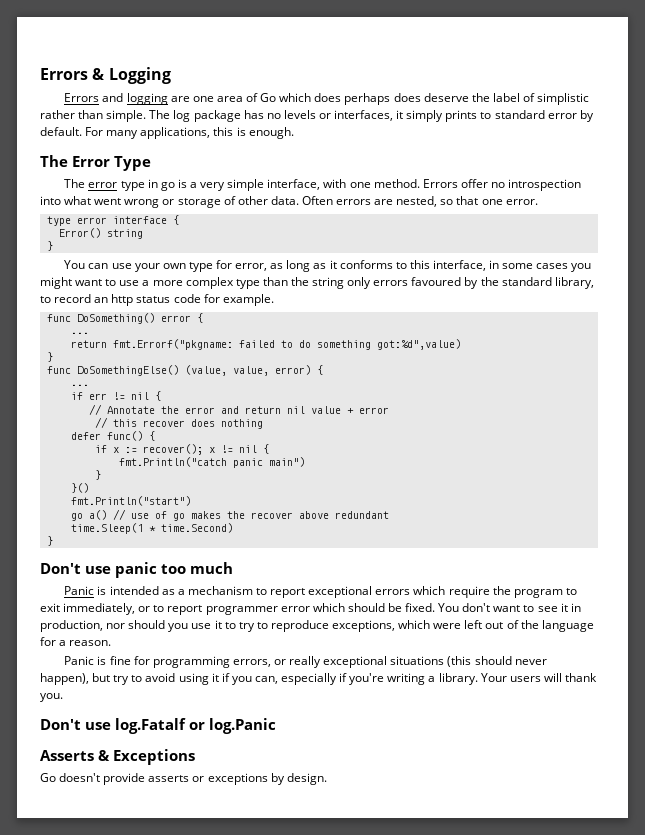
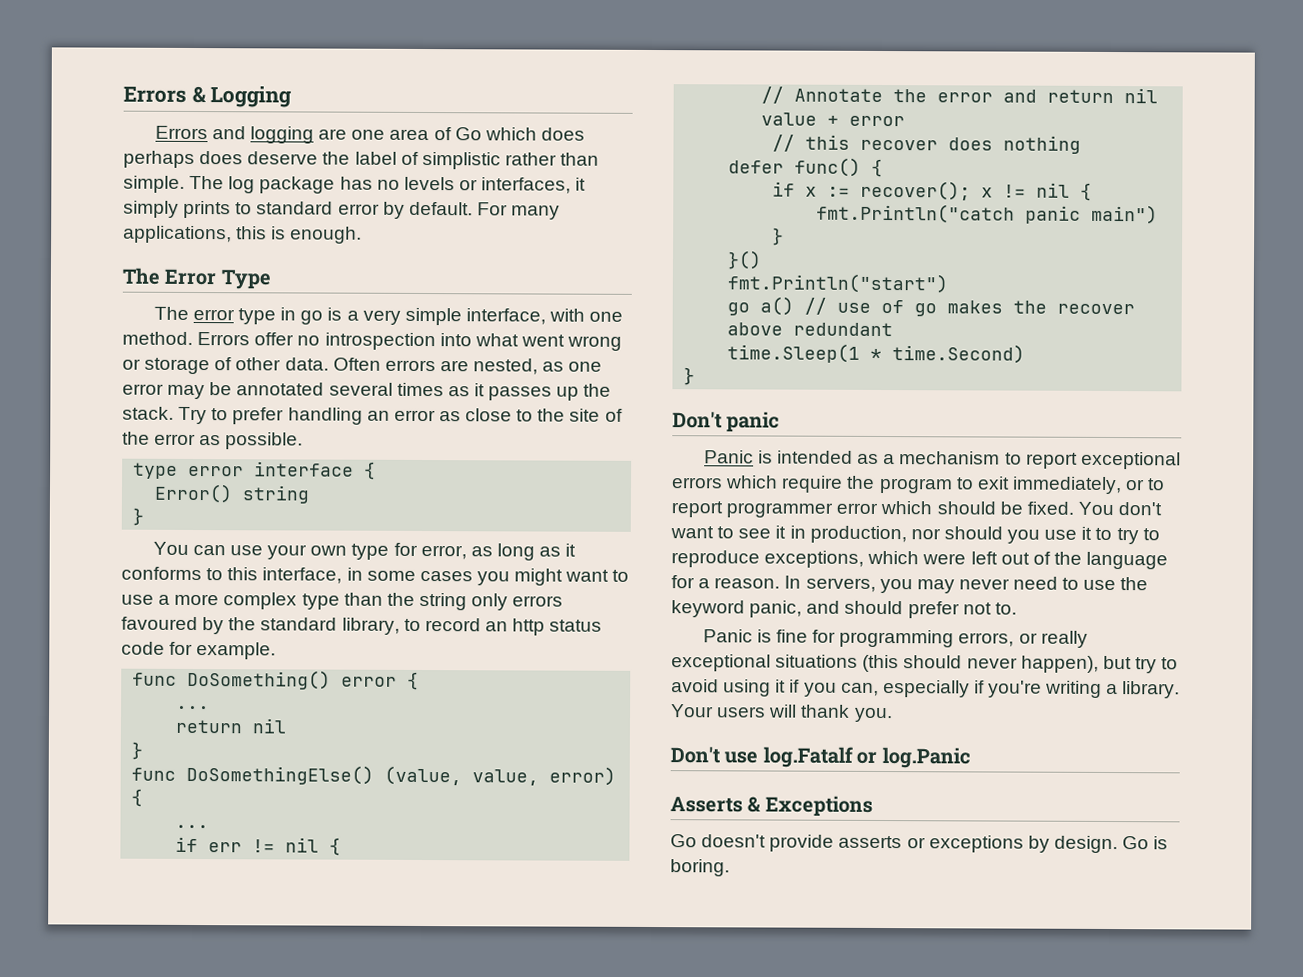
- Often errors are nested, so that one error.
+ Often errors are nested, as one error may be annotated several times as it passes up the stack. Try to prefer handling an error as close to the site of the error as possible.
  func DoSomething() error {
  ...
- return fmt.Errorf("pkgname: failed to do something got:%d",value)
+ return nil
- Don't use panic too much
+ Don't panic
+ In servers, you may never need to use the keyword panic, and should prefer not to.
+ Go is boring.

